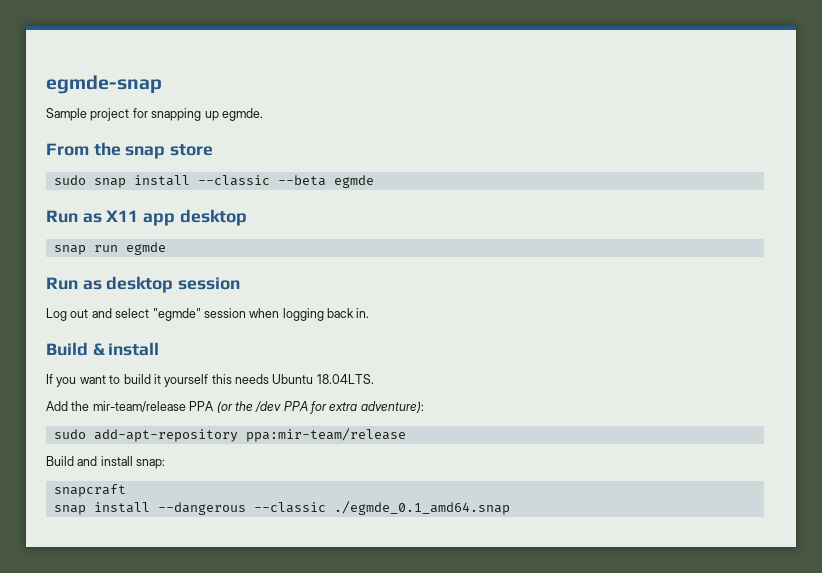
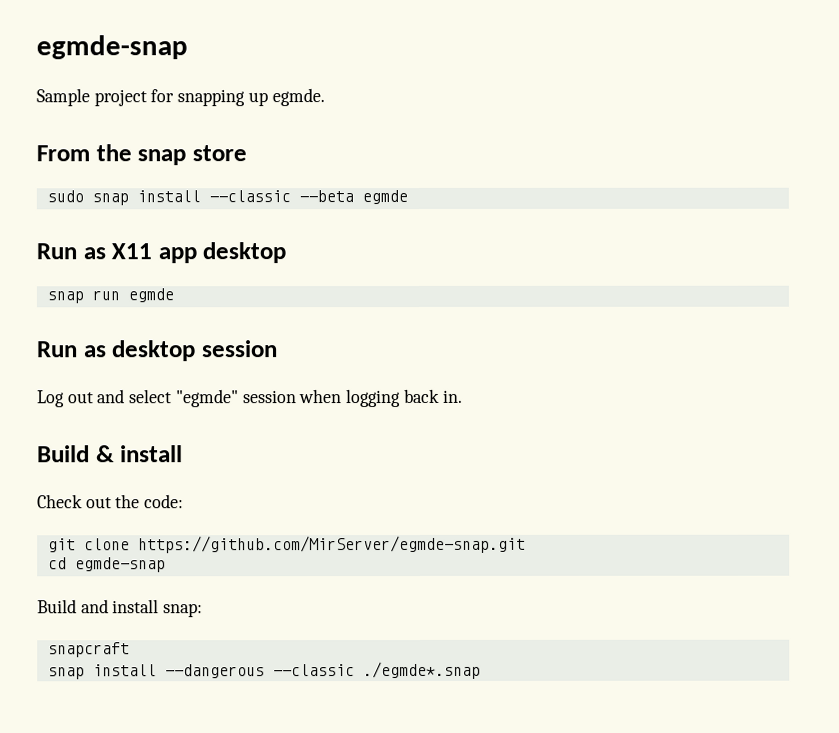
- If you want to build it yourself this needs Ubuntu 18.04LTS.
- Add the mir-team/release PPA (or the /dev PPA for extra adventure):
- sudo add-apt-repository ppa:mir-team/release
+ Check out the code:
+ git clone https://github.com/MirServer/egmde-snap.git
+ cd egmde-snap
- snap install --dangerous --classic ./egmde_0.1_amd64.snap
+ snap install --dangerous --classic ./egmde*.snap

